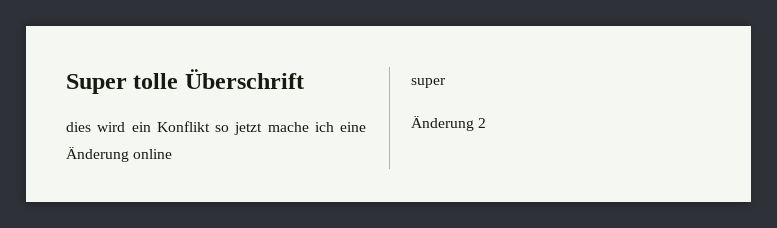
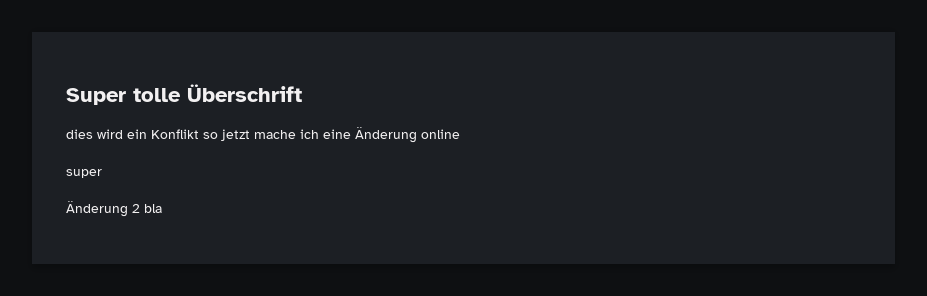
- Änderung 2
+ Änderung 2 bla

